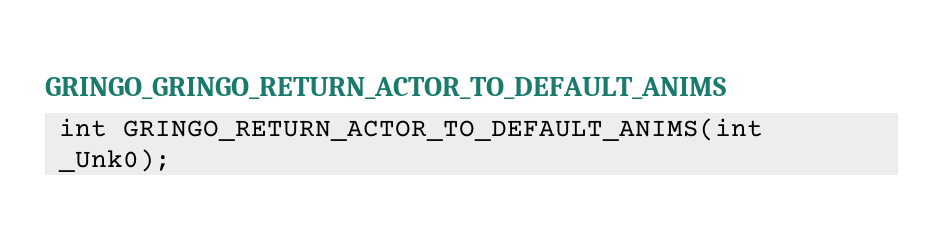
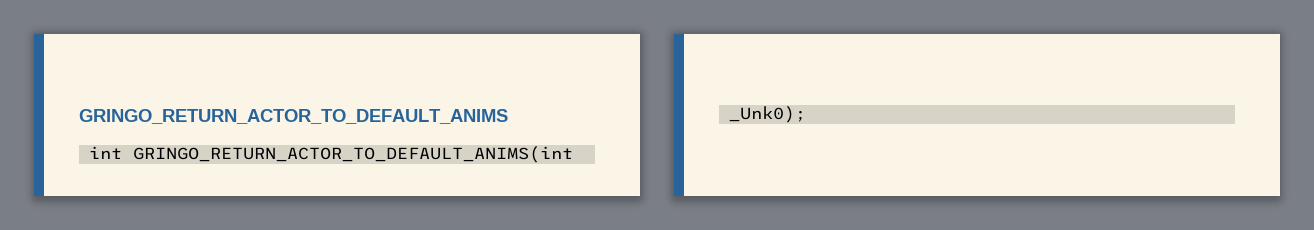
- GRINGO_GRINGO_RETURN_ACTOR_TO_DEFAULT_ANIMS
+ GRINGO_RETURN_ACTOR_TO_DEFAULT_ANIMS

